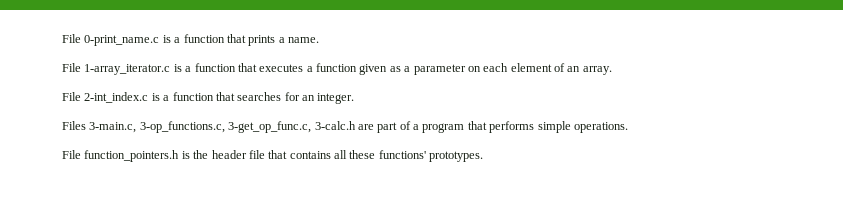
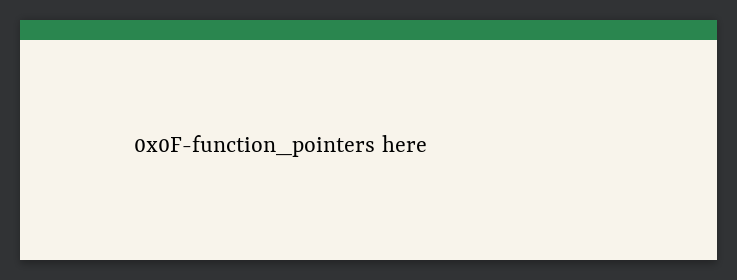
- File 0-print_name.c is a function that prints a name.
- File 1-array_iterator.c is a function that executes a function given as a parameter on each element of an array.
- File 2-int_index.c is a function that searches for an integer.
- Files 3-main.c, 3-op_functions.c, 3-get_op_func.c, 3-calc.h are part of a program that performs simple operations.
- File function_pointers.h is the header file that contains all these functions' prototypes.
+ 0x0F-function_pointers here

